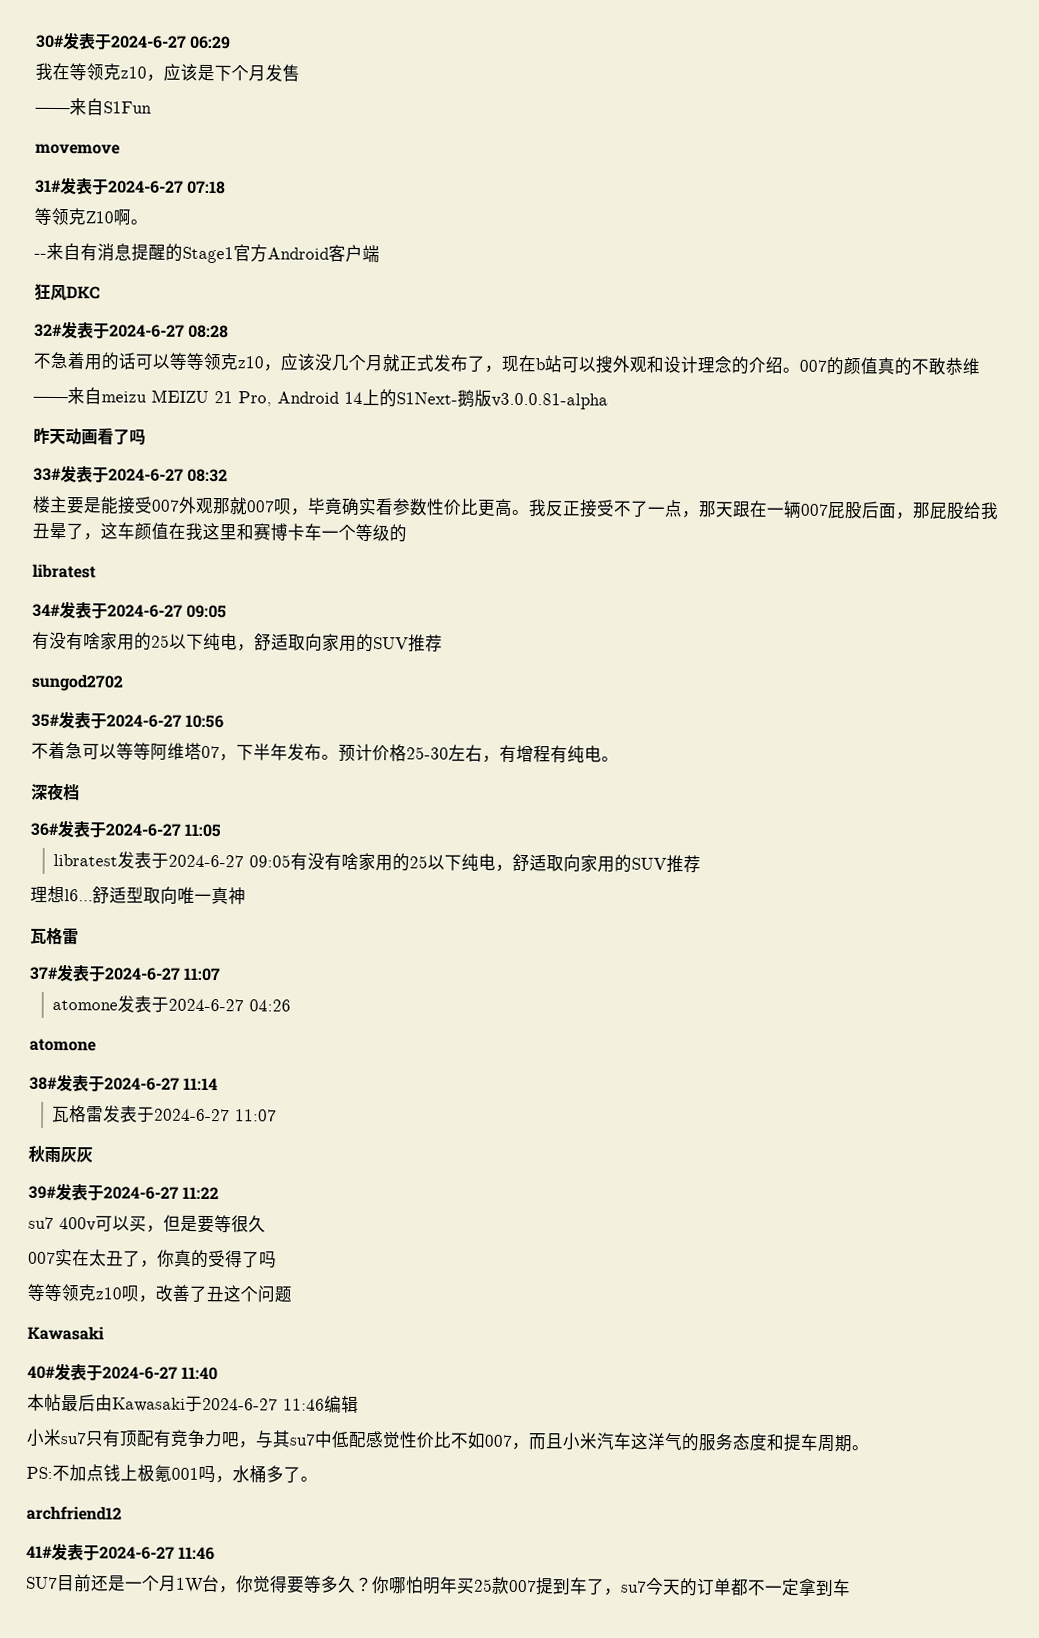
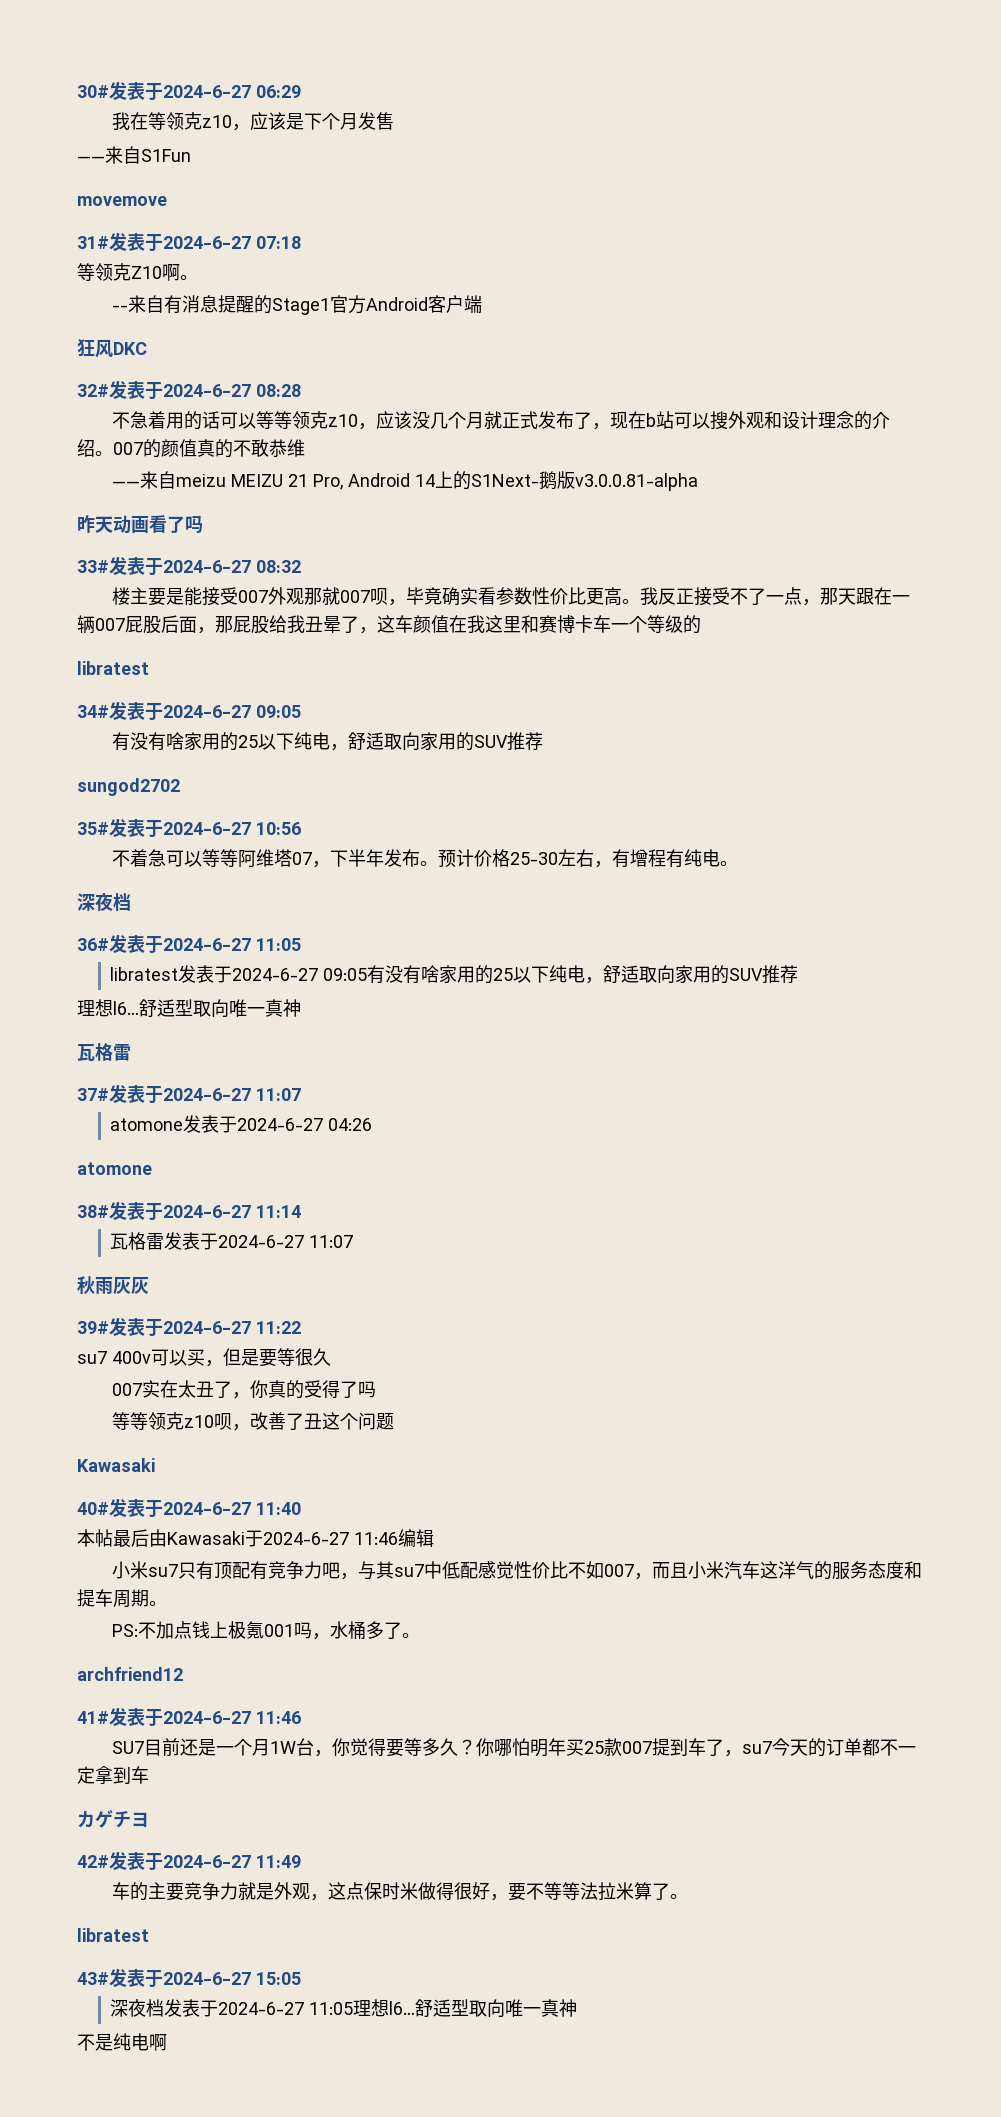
+ カゲチヨ
+ 42#发表于2024-6-27 11:49
+ 车的主要竞争力就是外观，这点保时米做得很好，要不等等法拉米算了。
+ libratest
+ 43#发表于2024-6-27 15:05
+ 深夜档发表于2024-6-27 11:05理想l6…舒适型取向唯一真神
+ 不是纯电啊

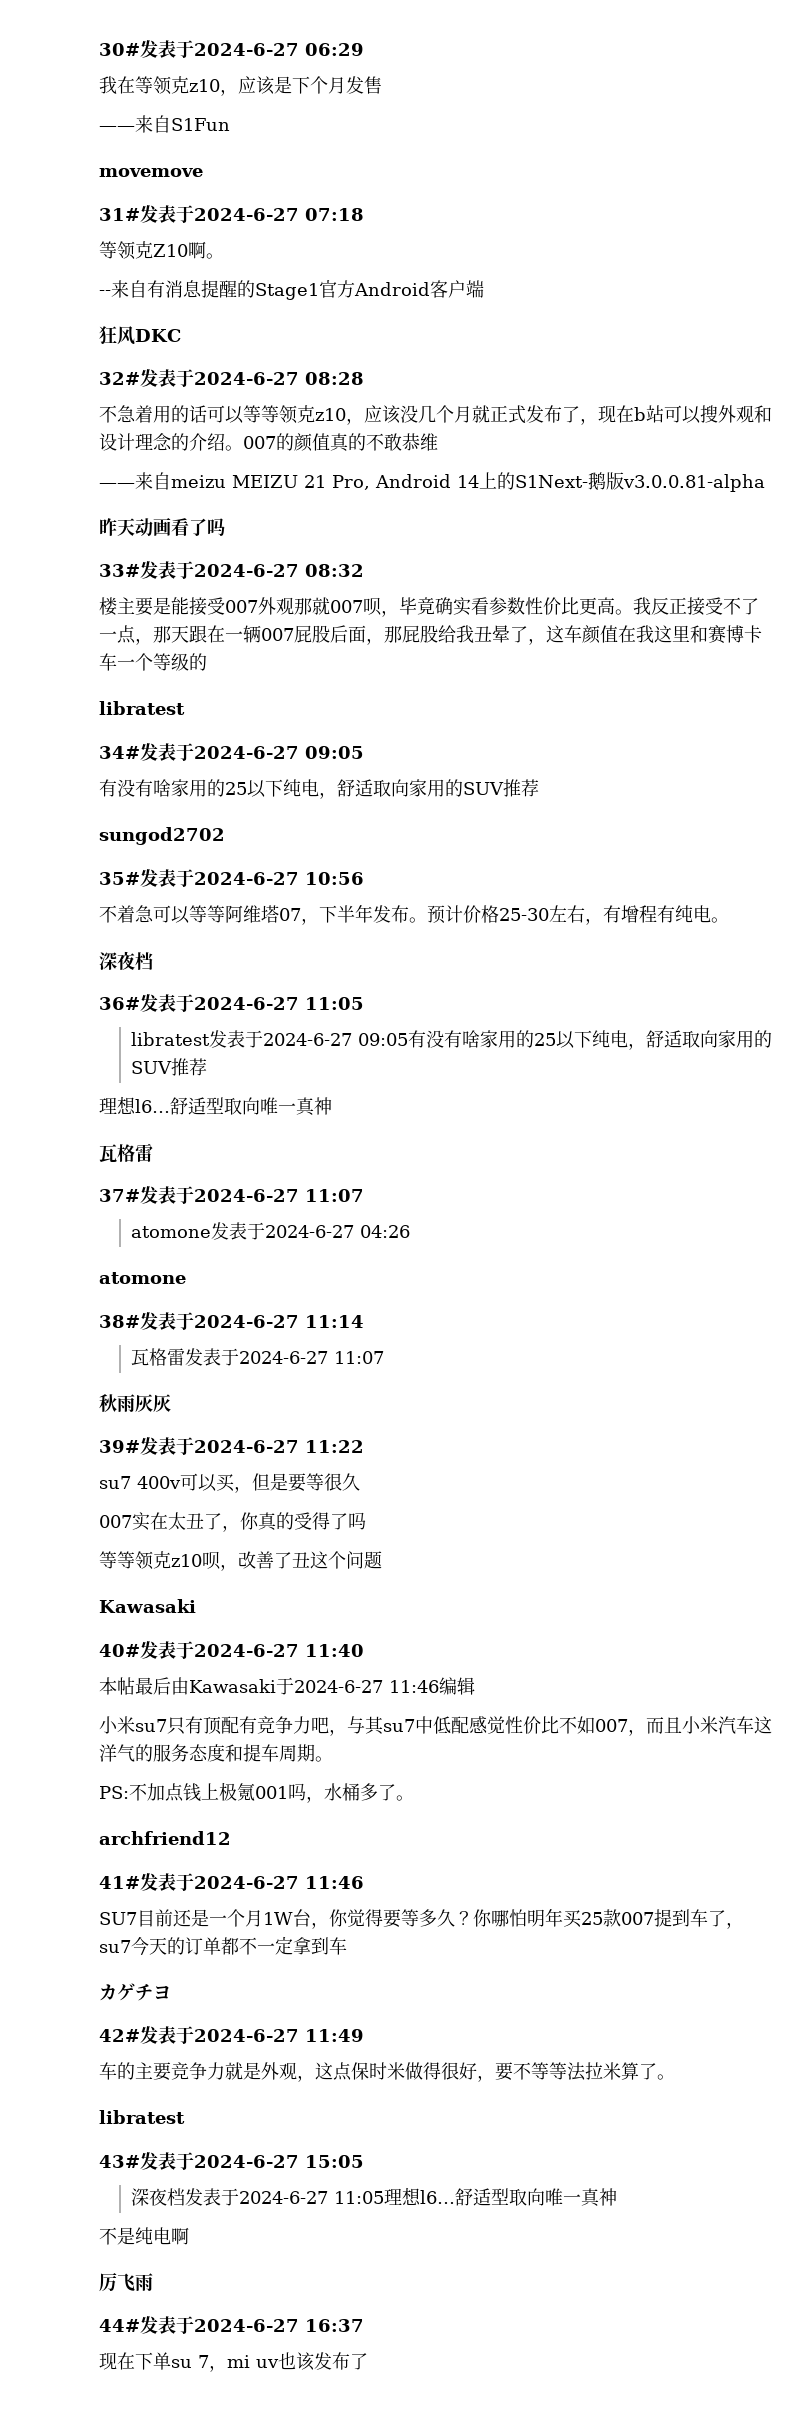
+ 厉飞雨
+ 44#发表于2024-6-27 16:37
+ 现在下单su 7，mi uv也该发布了

